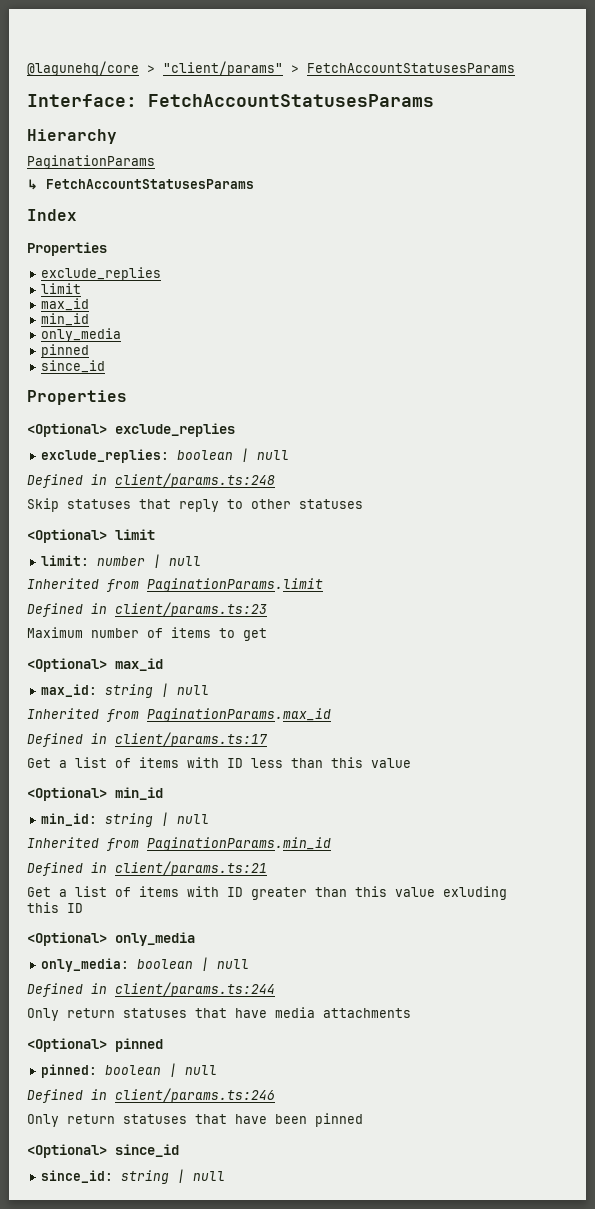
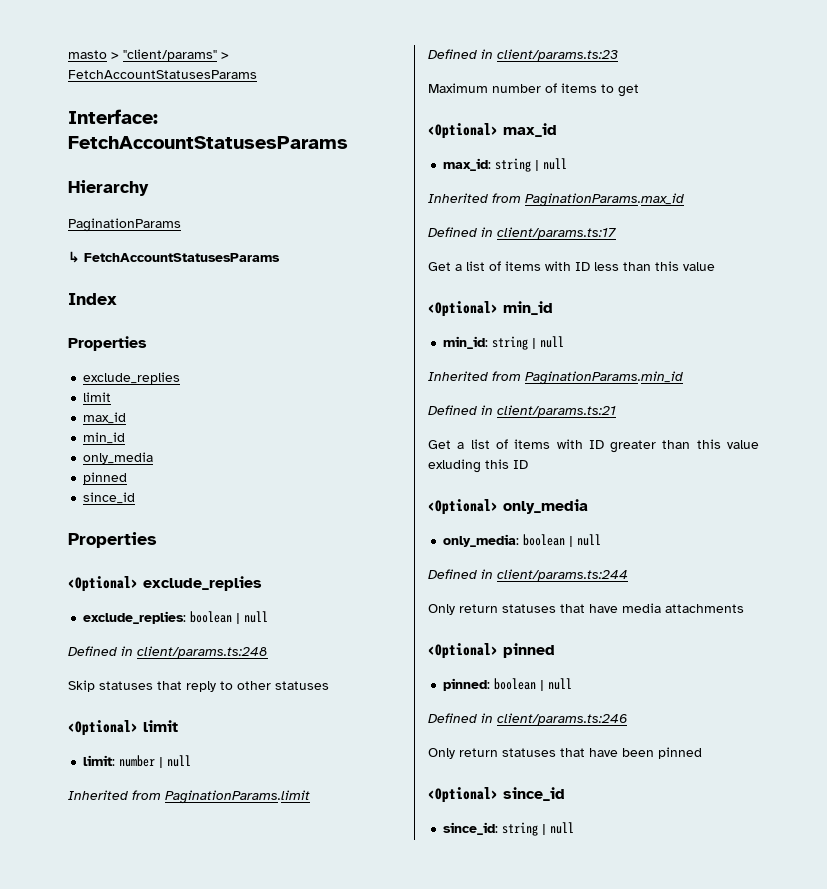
- @lagunehq/core > "client/params" > FetchAccountStatusesParams
+ masto > "client/params" > FetchAccountStatusesParams

